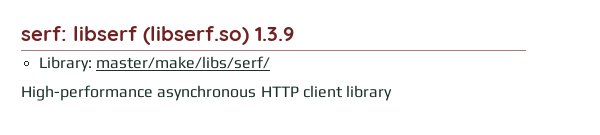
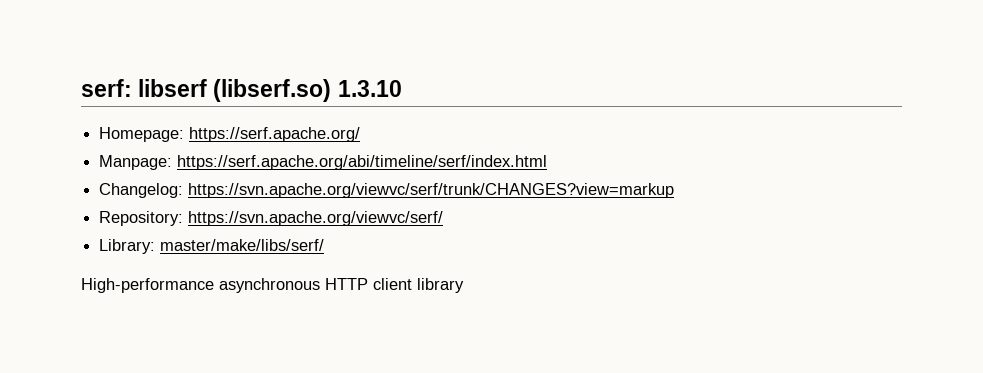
- serf: libserf (libserf.so) 1.3.9
+ serf: libserf (libserf.so) 1.3.10
+ Homepage: https://serf.apache.org/
+ Manpage: https://serf.apache.org/abi/timeline/serf/index.html
+ Changelog: https://svn.apache.org/viewvc/serf/trunk/CHANGES?view=markup
+ Repository: https://svn.apache.org/viewvc/serf/

